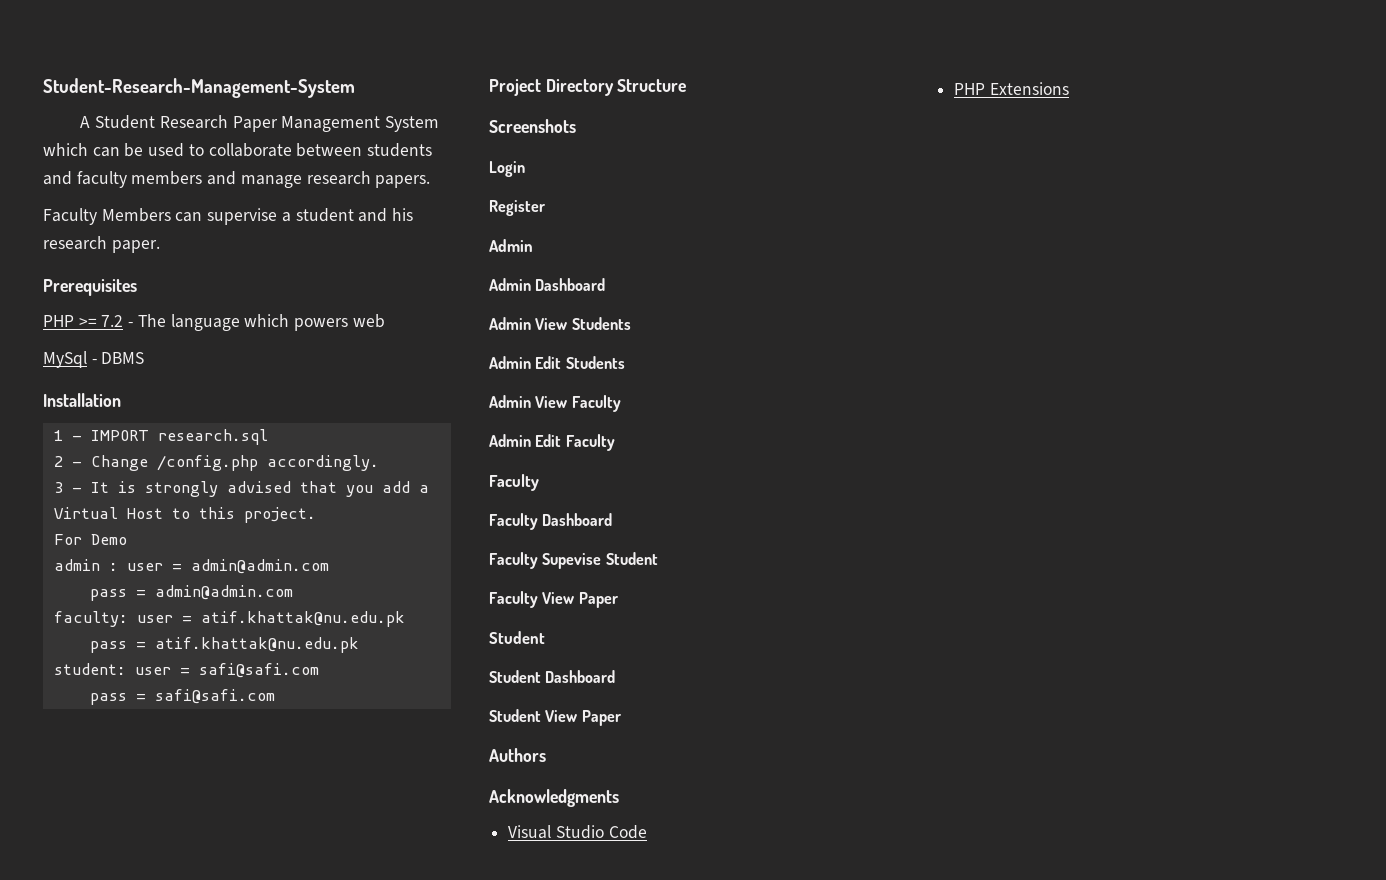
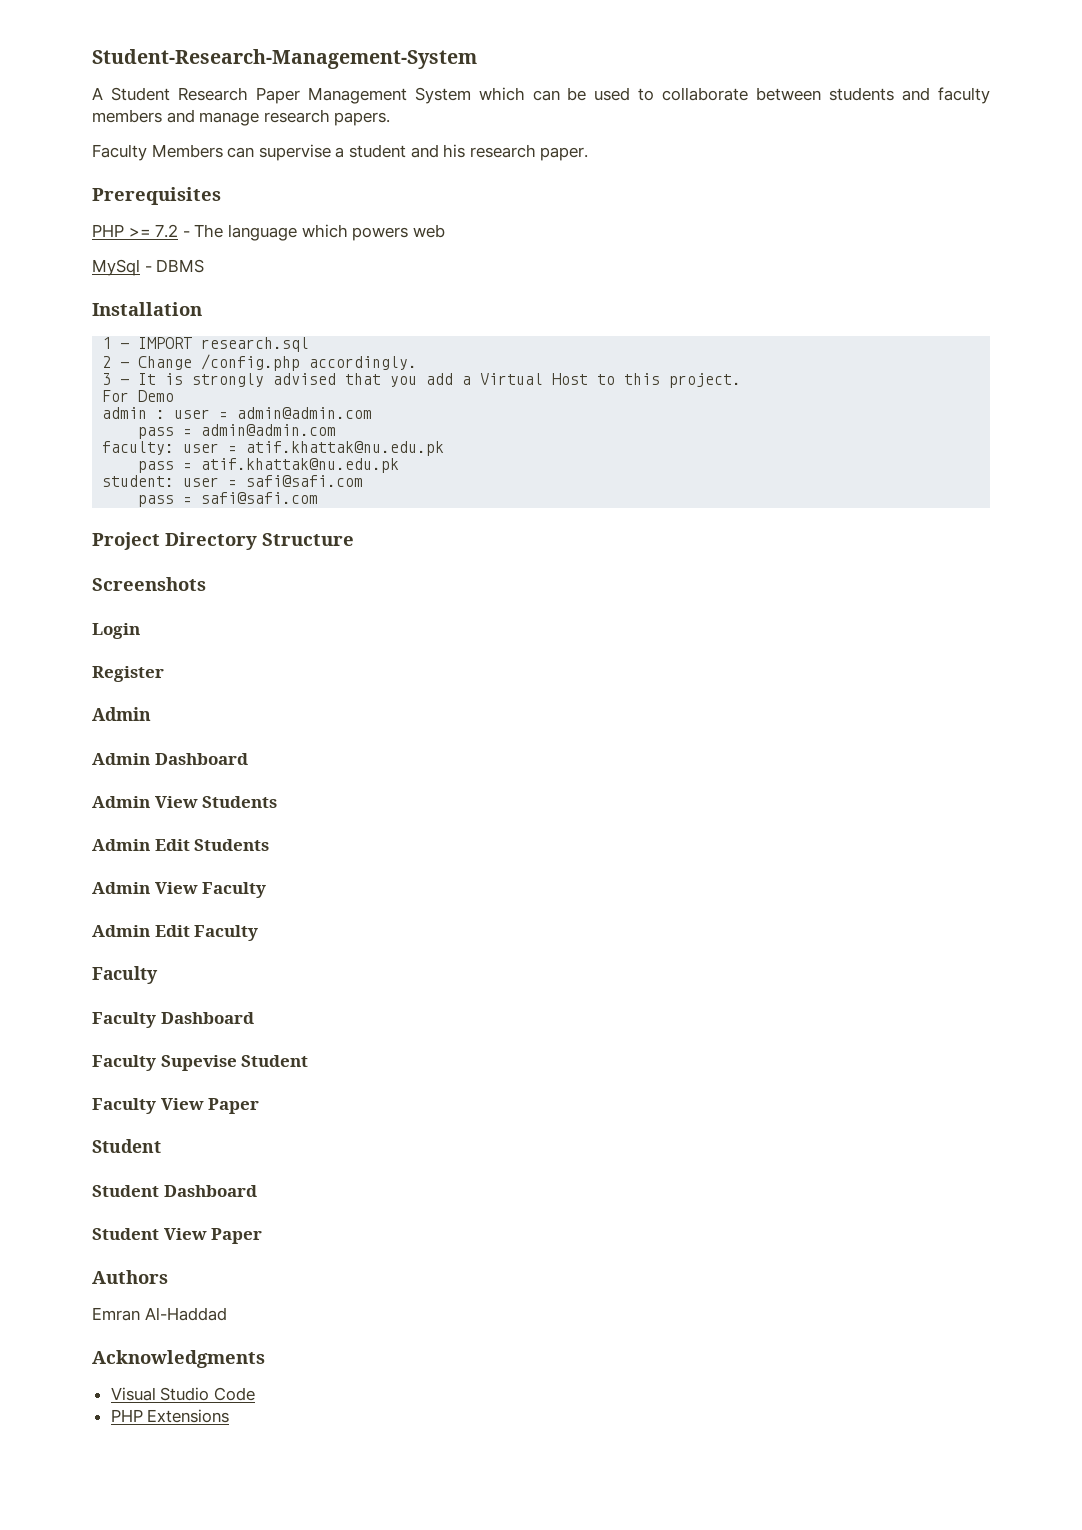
+ Emran Al-Haddad

